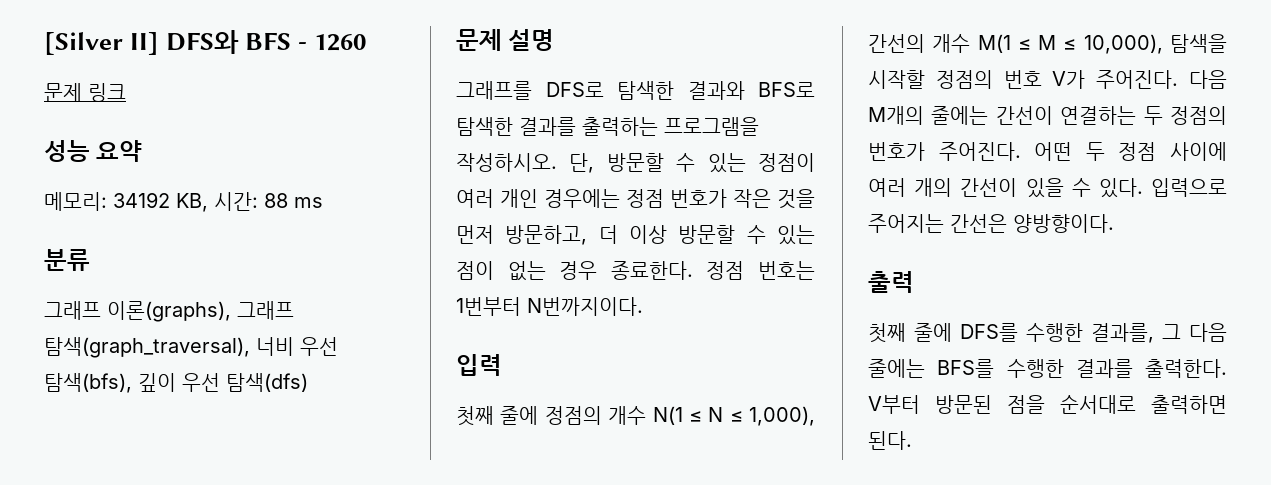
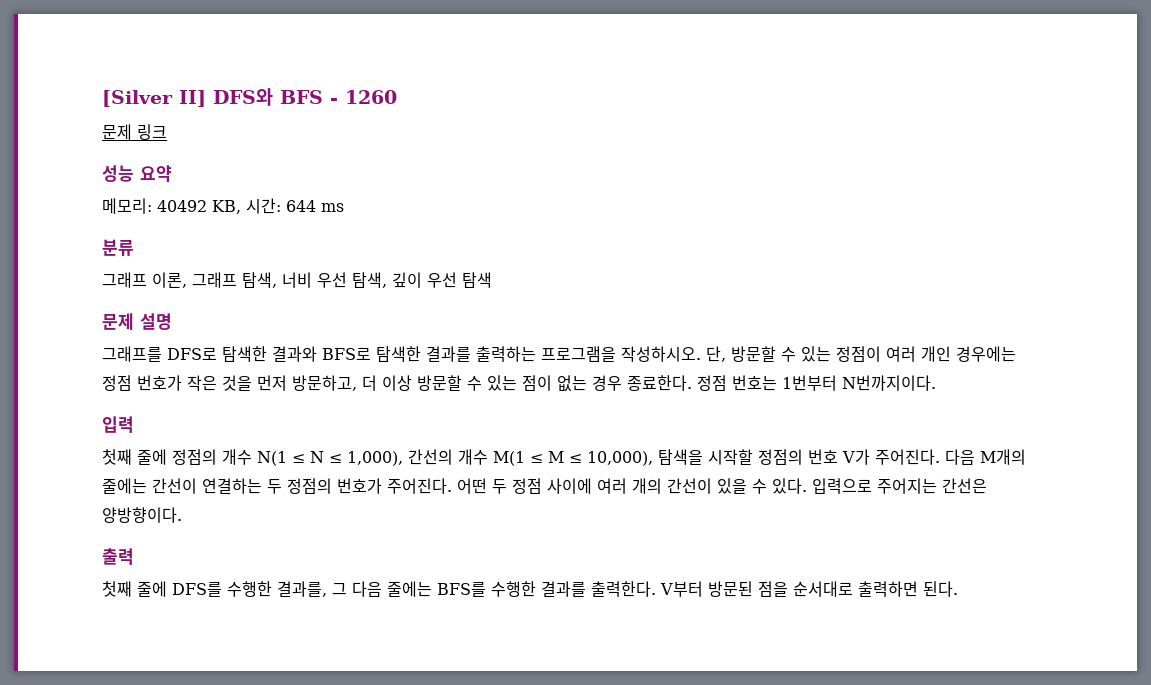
- 메모리: 34192 KB, 시간: 88 ms
+ 메모리: 40492 KB, 시간: 644 ms
- 그래프 이론(graphs), 그래프 탐색(graph_traversal), 너비 우선 탐색(bfs), 깊이 우선 탐색(dfs)
+ 그래프 이론, 그래프 탐색, 너비 우선 탐색, 깊이 우선 탐색

